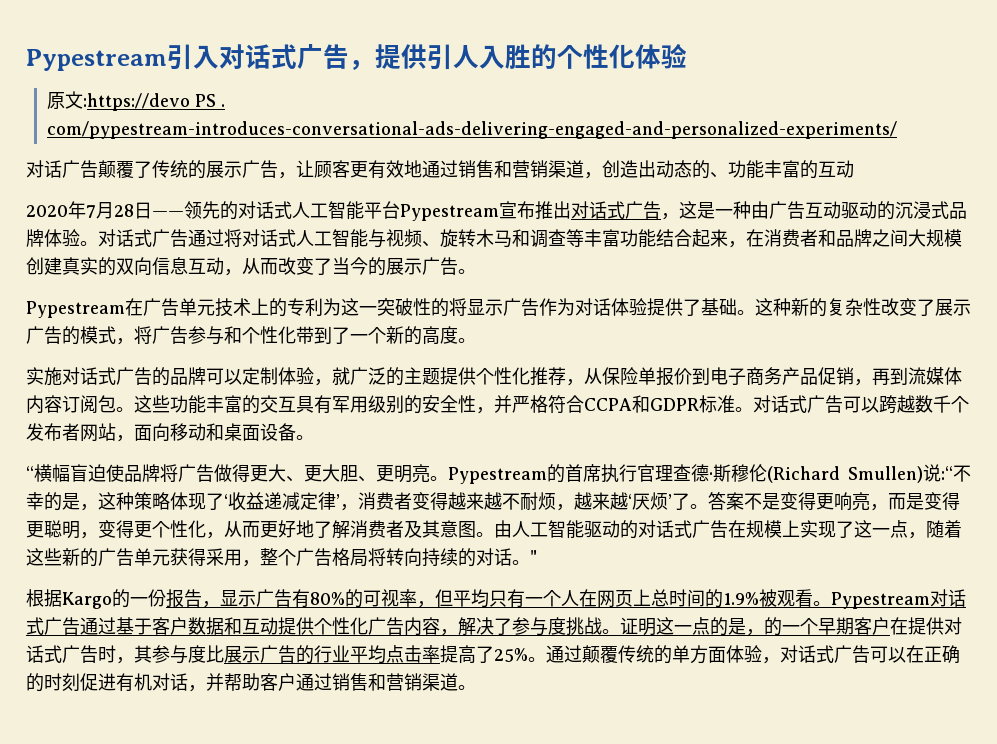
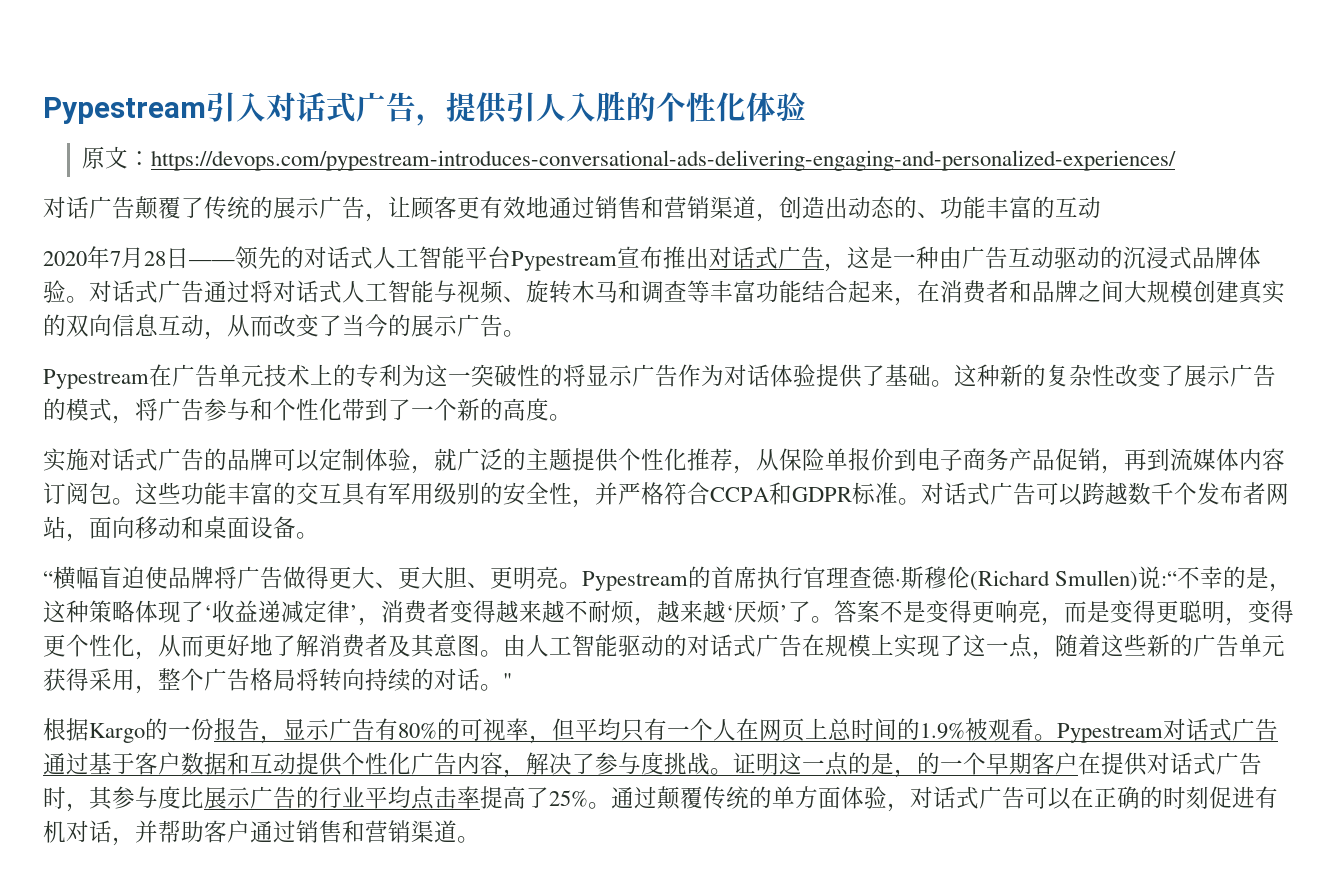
- 原文:https://devo PS . com/pypestream-introduces-conversational-ads-delivering-engaged-and-personalized-experiments/
+ 原文：https://devops.com/pypestream-introduces-conversational-ads-delivering-engaging-and-personalized-experiences/

